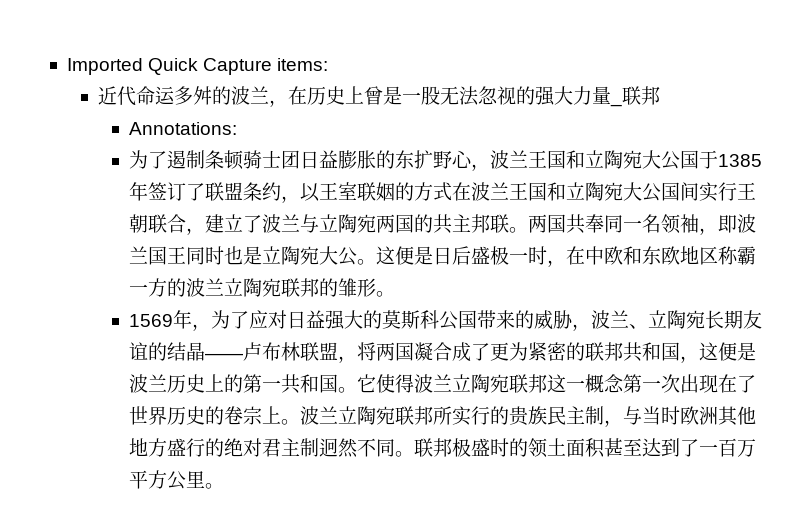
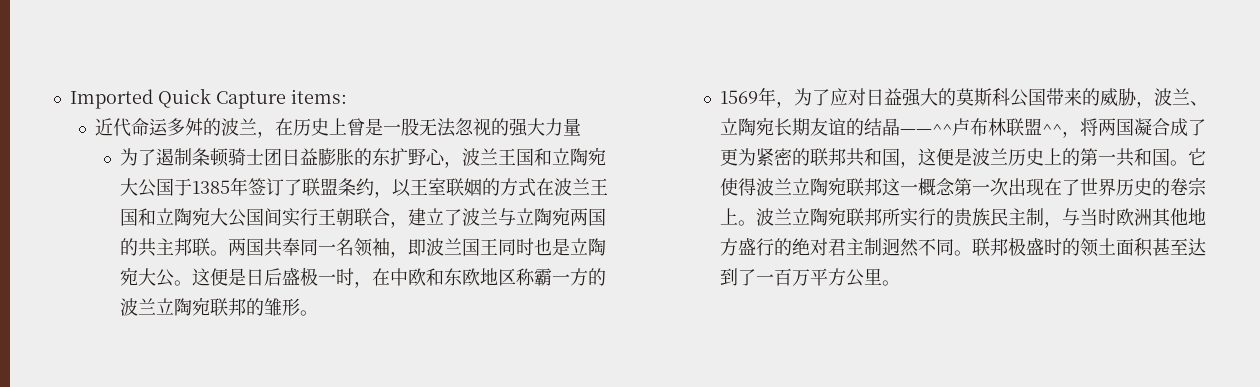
- 近代命运多舛的波兰，在历史上曾是一股无法忽视的强大力量_联邦
- Annotations:
+ 近代命运多舛的波兰，在历史上曾是一股无法忽视的强大力量
- 1569年，为了应对日益强大的莫斯科公国带来的威胁，波兰、立陶宛长期友谊的结晶——卢布林联盟，将两国凝合成了更为紧密的联邦共和国，这便是波兰历史上的第一共和国。
+ 1569年，为了应对日益强大的莫斯科公国带来的威胁，波兰、立陶宛长期友谊的结晶——^^卢布林联盟^^，将两国凝合成了更为紧密的联邦共和国，这便是波兰历史上的第一共和国。

